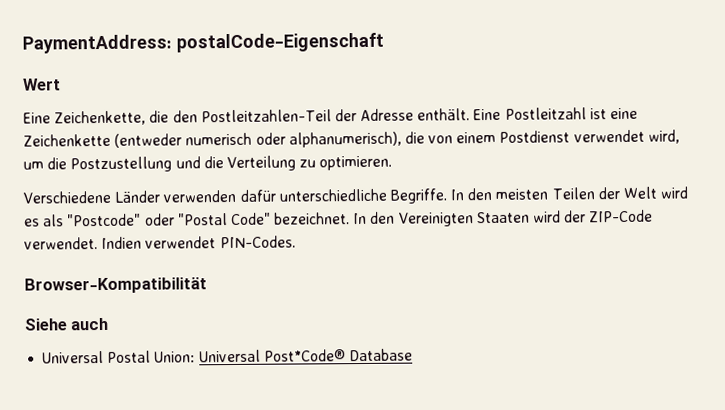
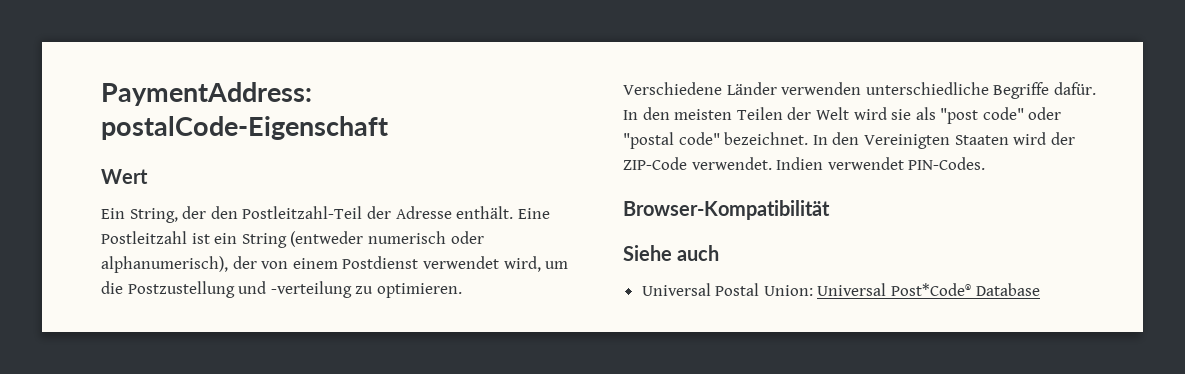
- Eine Zeichenkette, die den Postleitzahlen-Teil der Adresse enthält.
+ Ein String, der den Postleitzahl-Teil der Adresse enthält.
- Eine Postleitzahl ist eine Zeichenkette (entweder numerisch oder alphanumerisch), die von einem Postdienst verwendet wird, um die Postzustellung und die Verteilung zu optimieren.
+ Eine Postleitzahl ist ein String (entweder numerisch oder alphanumerisch), der von einem Postdienst verwendet wird, um die Postzustellung und -verteilung zu optimieren.
- Verschiedene Länder verwenden dafür unterschiedliche Begriffe.
+ Verschiedene Länder verwenden unterschiedliche Begriffe dafür.
- In den meisten Teilen der Welt wird es als "Postcode" oder "Postal Code" bezeichnet.
+ In den meisten Teilen der Welt wird sie als "post code" oder "postal code" bezeichnet.

